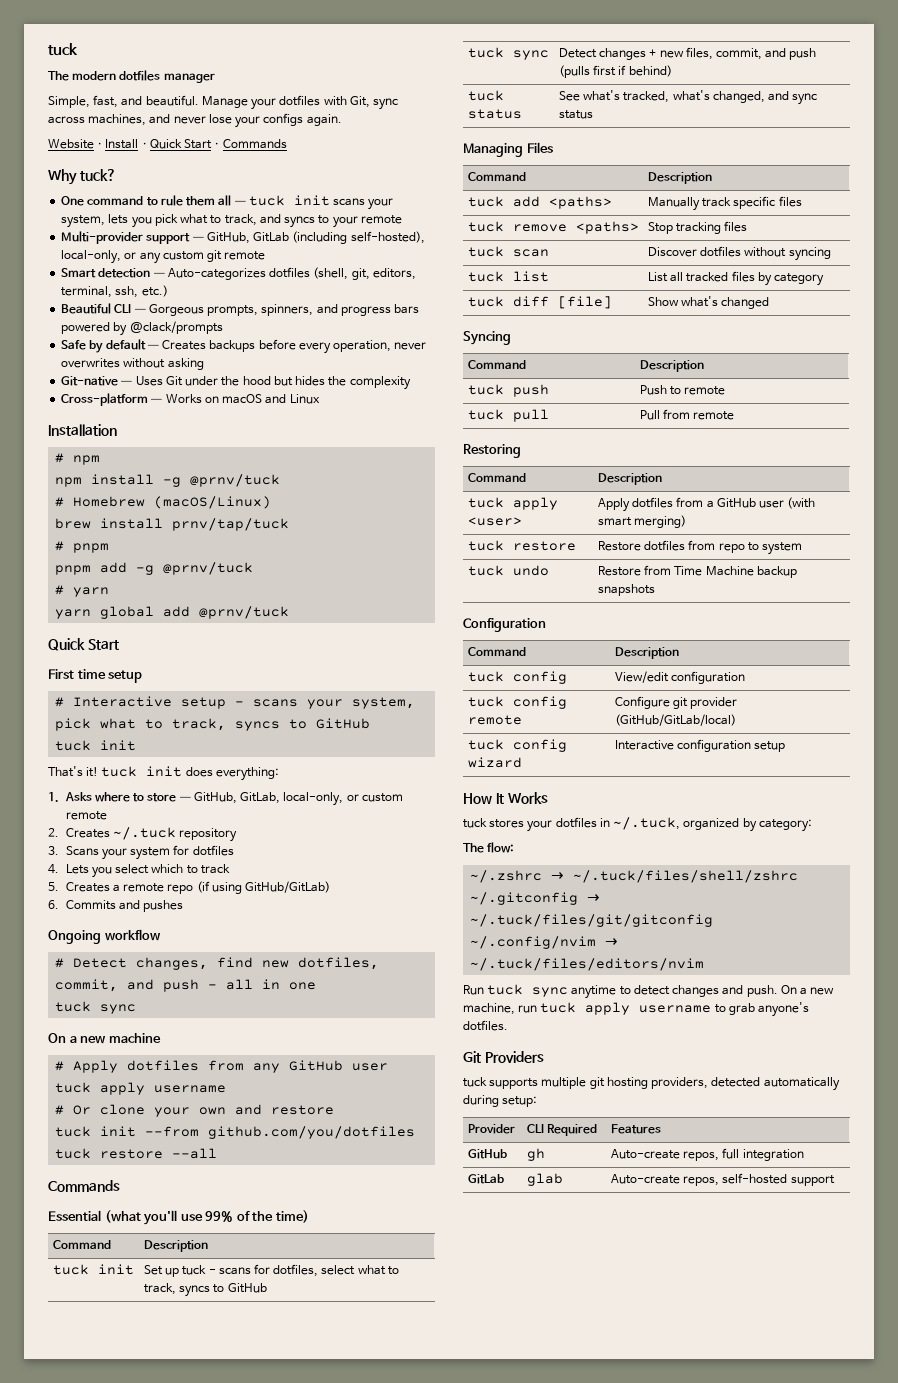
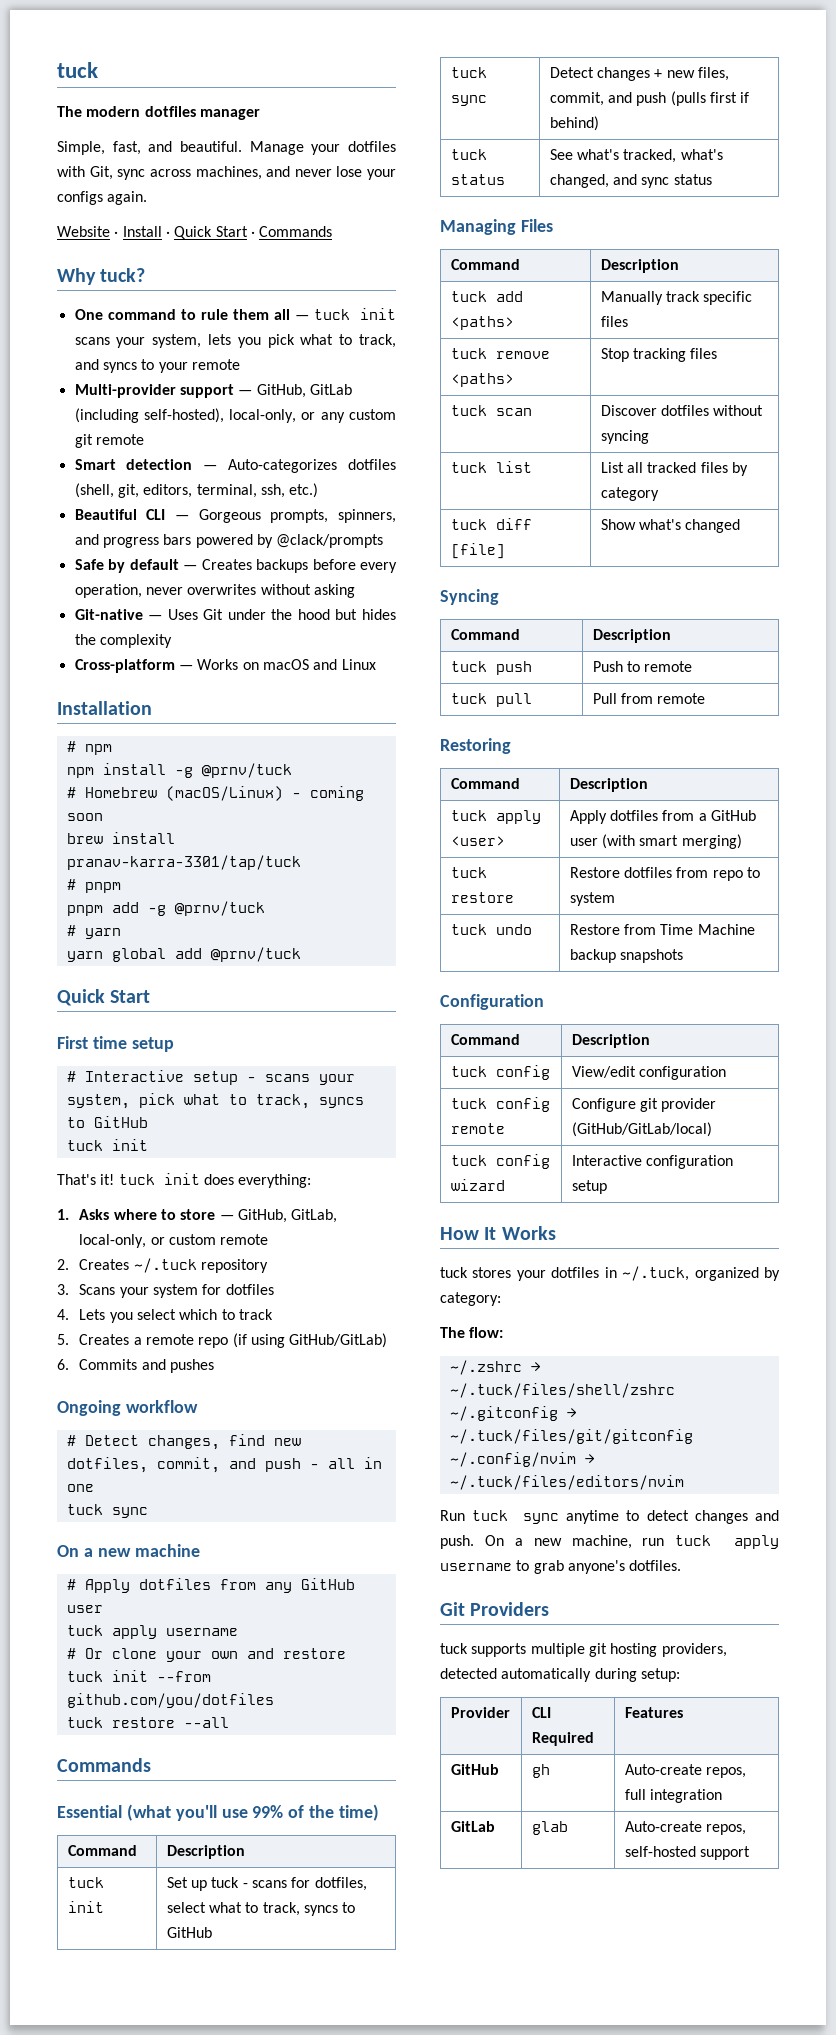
- # Homebrew (macOS/Linux)
+ # Homebrew (macOS/Linux) - coming soon
- brew install prnv/tap/tuck
+ brew install pranav-karra-3301/tap/tuck

